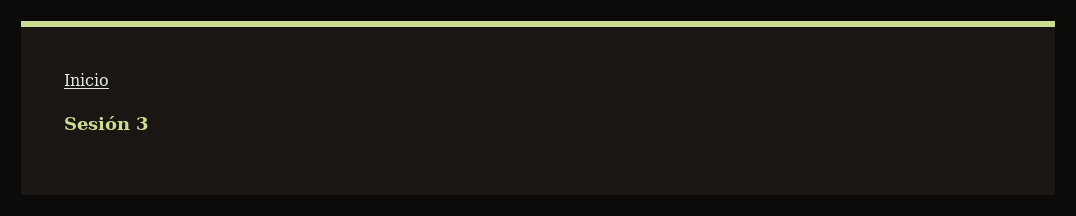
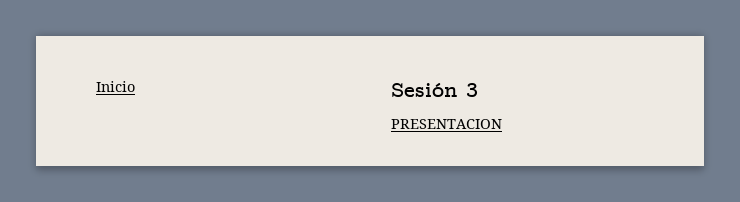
+ PRESENTACION

